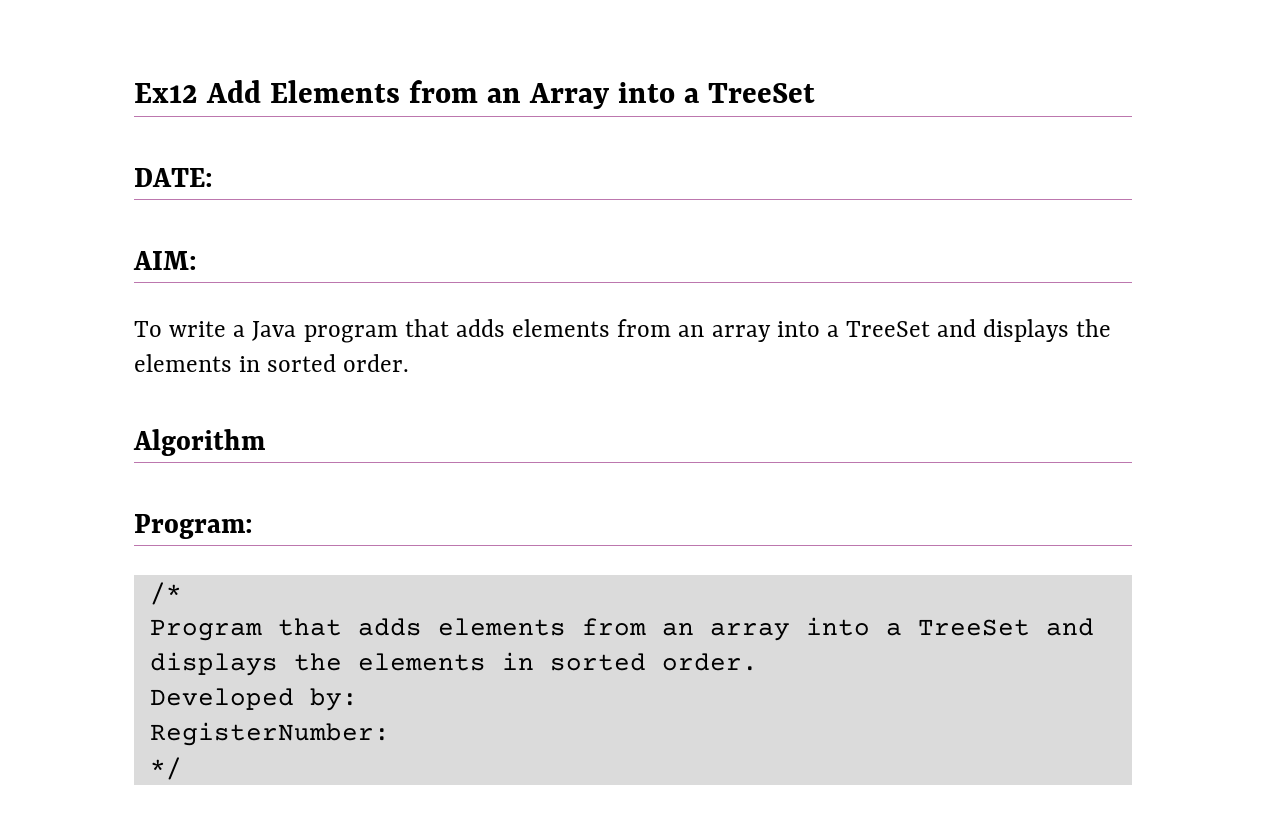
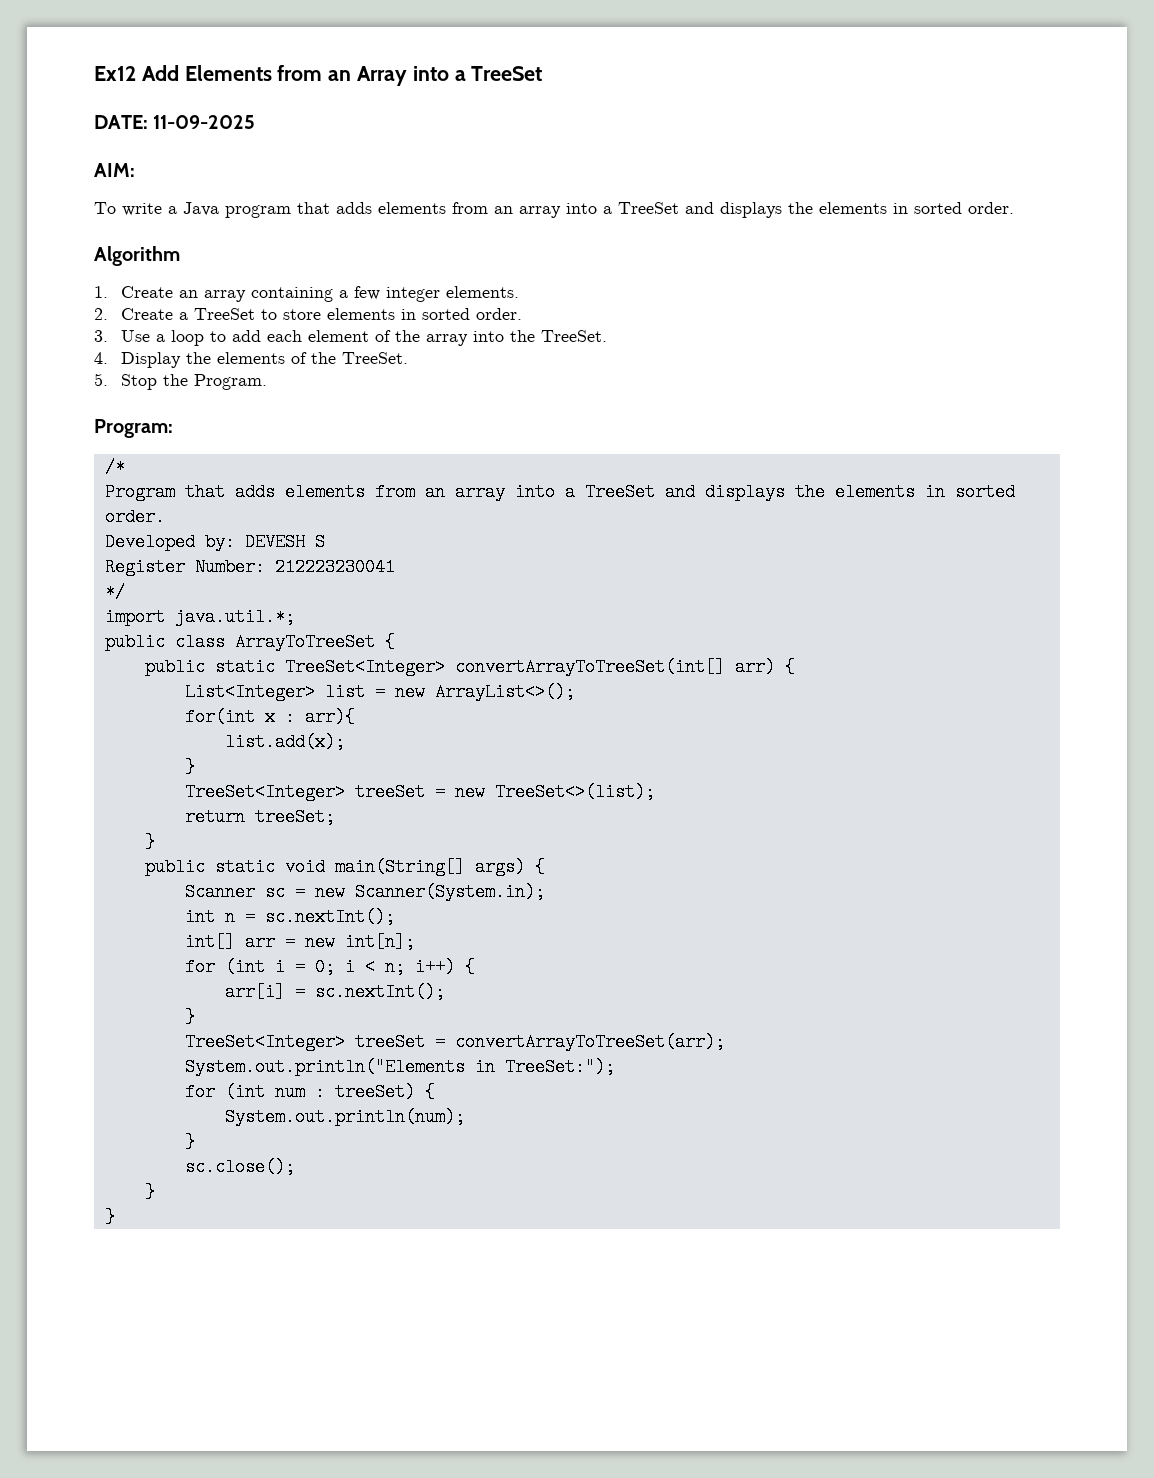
- DATE:
+ DATE: 11-09-2025
+ 1. Create an array containing a few integer elements.
+ 2. Create a TreeSet to store elements in sorted order.
+ 3. Use a loop to add each element of the array into the TreeSet.
+ 4. Display the elements of the TreeSet.
+ 5. Stop the Program.
- Developed by:
- RegisterNumber:
+ Developed by: DEVESH S
+ Register Number: 212223230041
  */
+ import java.util.*;
+ public class ArrayToTreeSet {
+ public static TreeSet<Integer> convertArrayToTreeSet(int[] arr) {
+ List<Integer> list = new ArrayList<>();
+ for(int x : arr){
+ list.add(x);
+ }
+ TreeSet<Integer> treeSet = new TreeSet<>(list);
+ return treeSet;
+ }
+ public static void main(String[] args) {
+ Scanner sc = new Scanner(System.in);
+ int n = sc.nextInt();
+ int[] arr = new int[n];
+ for (int i = 0; i < n; i++) {
+ arr[i] = sc.nextInt();
+ }
+ TreeSet<Integer> treeSet = convertArrayToTreeSet(arr);
+ System.out.println("Elements in TreeSet:");
+ for (int num : treeSet) {
+ System.out.println(num);
+ }
+ sc.close();
+ }
+ }

